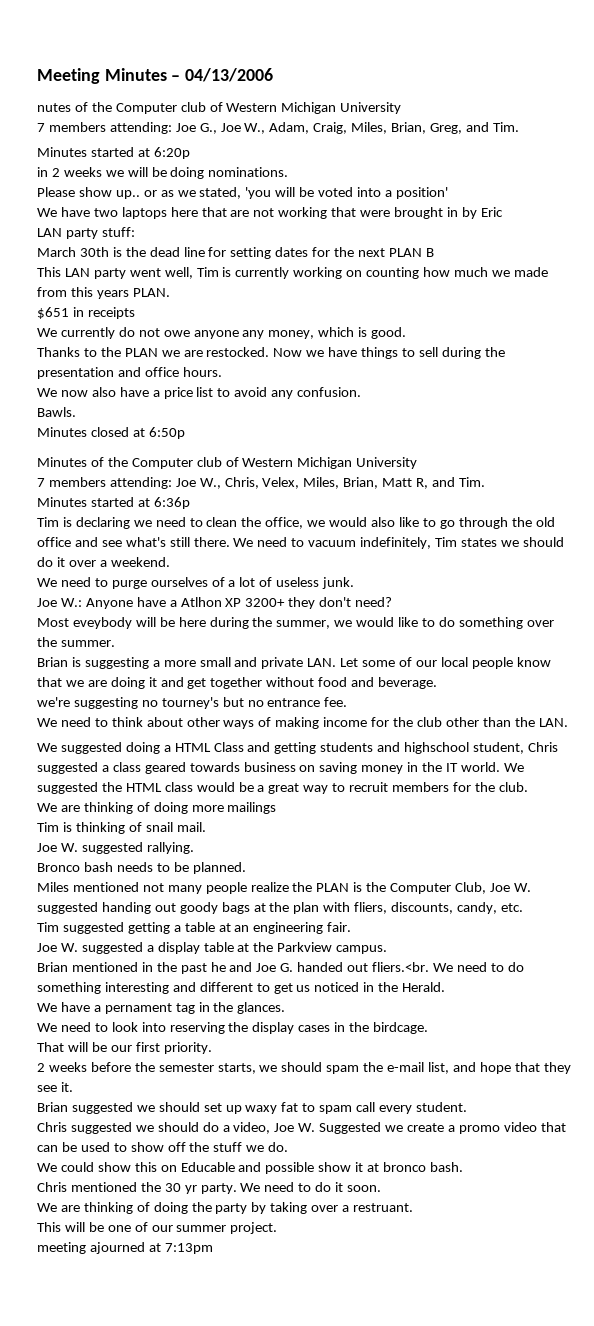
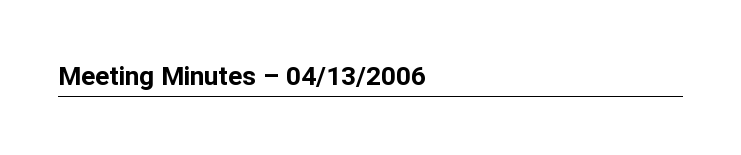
- nutes of the Computer club of Western Michigan University
- 7 members attending: Joe G., Joe W., Adam, Craig, Miles, Brian, Greg, and Tim.
- Minutes started at 6:20p
- in 2 weeks we will be doing nominations.
- Please show up.. or as we stated, 'you will be voted into a position'
- We have two laptops here that are not working that were brought in by Eric
- LAN party stuff:
- March 30th is the dead line for setting dates for the next PLAN B
- This LAN party went well, Tim is currently working on counting how much we made from this years PLAN.
- $651 in receipts
- We currently do not owe anyone any money, which is good.
- Thanks to the PLAN we are restocked. Now we have things to sell during the presentation and office hours.
- We now also have a price list to avoid any confusion.
- Bawls.
- Minutes closed at 6:50p
- Minutes of the Computer club of Western Michigan University
- 7 members attending: Joe W., Chris, Velex, Miles, Brian, Matt R, and Tim.
- Minutes started at 6:36p
- Tim is declaring we need to clean the office, we would also like to go through the old office and see what's still there. We need to vacuum indefinitely, Tim states we should do it over a weekend.
- We need to purge ourselves of a lot of useless junk.
- Joe W.: Anyone have a Atlhon XP 3200+ they don't need?
- Most eveybody will be here during the summer, we would like to do something over the summer.
- Brian is suggesting a more small and private LAN. Let some of our local people know that we are doing it and get together without food and beverage.
- we're suggesting no tourney's but no entrance fee.
- We need to think about other ways of making income for the club other than the LAN.
- We suggested doing a HTML Class and getting students and highschool student, Chris suggested a class geared towards business on saving money in the IT world. We suggested the HTML class would be a great way to recruit members for the club.
- We are thinking of doing more mailings
- Tim is thinking of snail mail.
- Joe W. suggested rallying.
- Bronco bash needs to be planned.
- Miles mentioned not many people realize the PLAN is the Computer Club, Joe W. suggested handing out goody bags at the plan with fliers, discounts, candy, etc.
- Tim suggested getting a table at an engineering fair.
- Joe W. suggested a display table at the Parkview campus.
- Brian mentioned in the past he and Joe G. handed out fliers.<br. We need to do something interesting and different to get us noticed in the Herald.
- We have a pernament tag in the glances.
- We need to look into reserving the display cases in the birdcage.
- That will be our first priority.
- 2 weeks before the semester starts, we should spam the e-mail list, and hope that they see it.
- Brian suggested we should set up waxy fat to spam call every student.
- Chris suggested we should do a video, Joe W. Suggested we create a promo video that can be used to show off the stuff we do.
- We could show this on Educable and possible show it at bronco bash.
- Chris mentioned the 30 yr party. We need to do it soon.
- We are thinking of doing the party by taking over a restruant.
- This will be one of our summer project.
- meeting ajourned at 7:13pm

